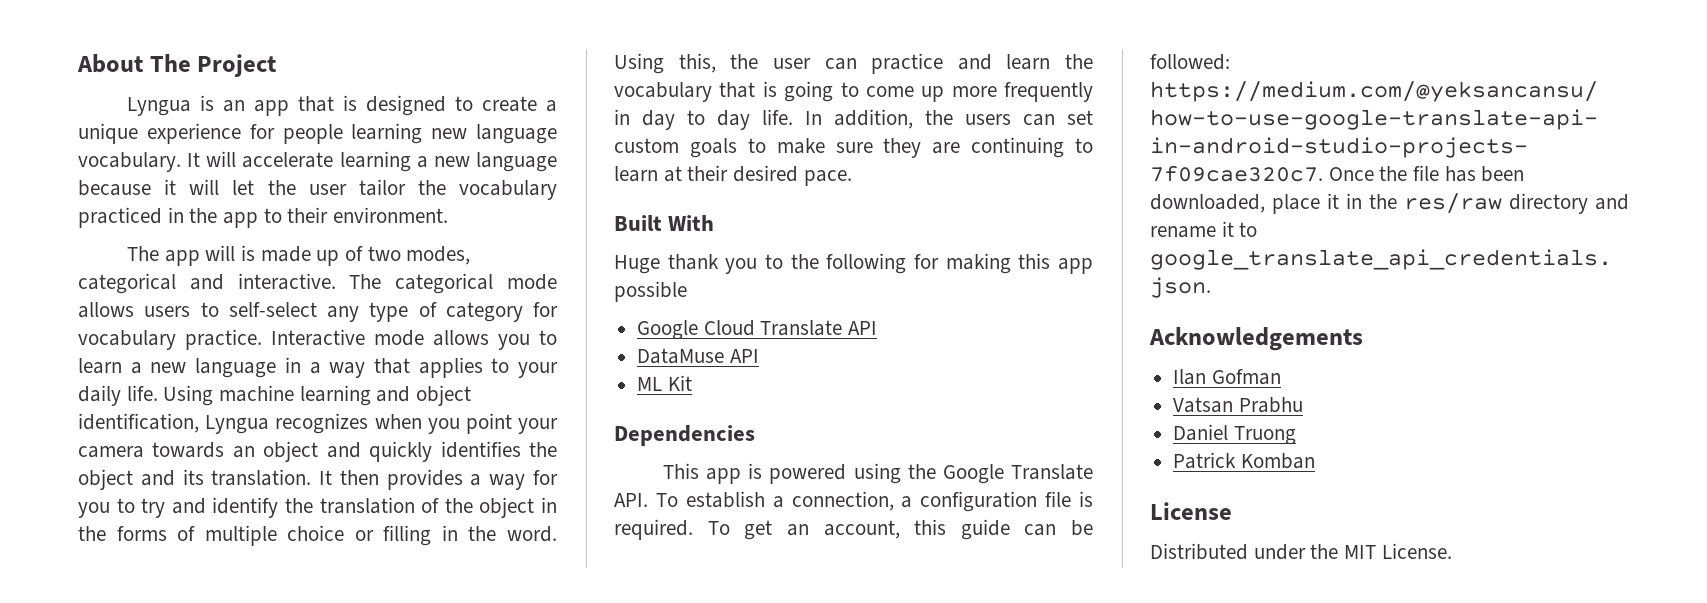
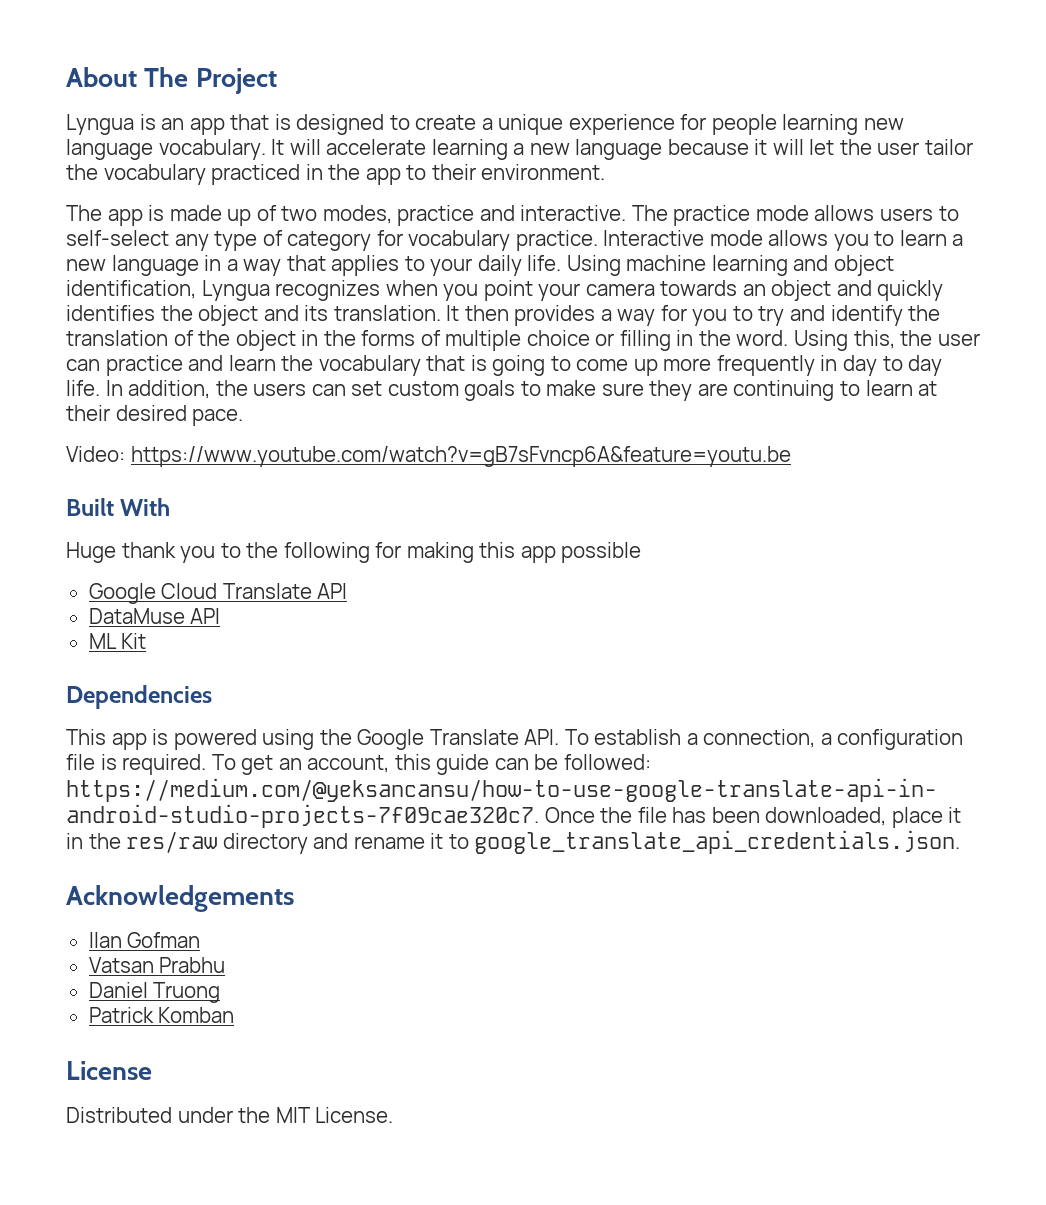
- The app will is made up of two modes, categorical and interactive.
+ The app is made up of two modes, practice and interactive.
- The categorical mode allows users to self-select any type of category for vocabulary practice.
+ The practice mode allows users to self-select any type of category for vocabulary practice.
+ Video: https://www.youtube.com/watch?v=gB7sFvncp6A&feature=youtu.be

